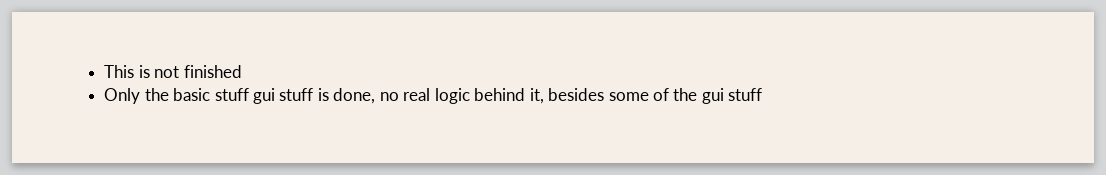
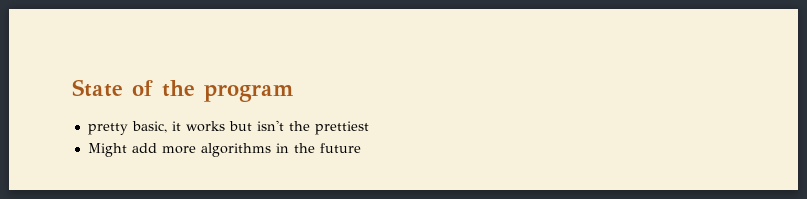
- This is not finished
- Only the basic stuff gui stuff is done, no real logic behind it, besides some of the gui stuff
+ State of the program
+ pretty basic, it works but isn't the prettiest
+ Might add more algorithms in the future

